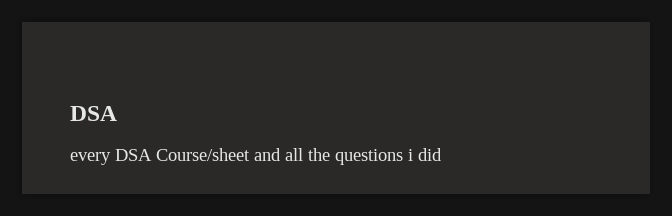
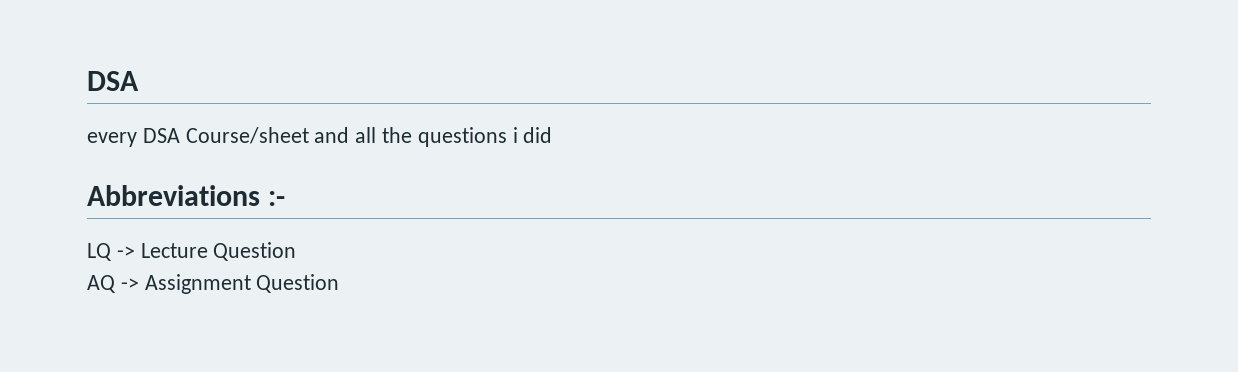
+ Abbreviations :-
+ LQ -> Lecture Question
+ AQ -> Assignment Question

